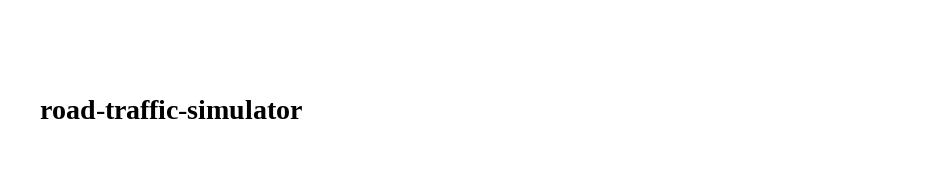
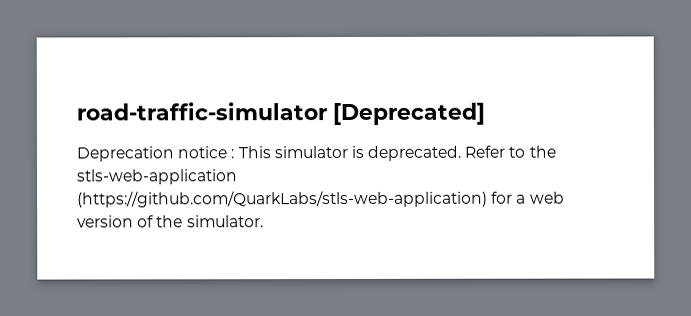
- road-traffic-simulator
+ road-traffic-simulator [Deprecated]
+ Deprecation notice : This simulator is deprecated. Refer to the stls-web-application (https://github.com/QuarkLabs/stls-web-application) for a web version of the simulator.

